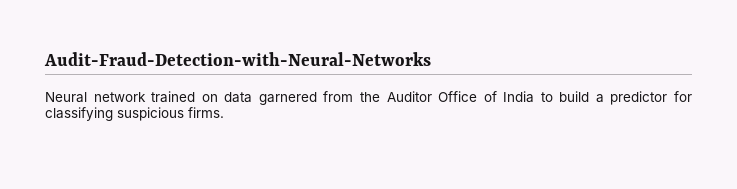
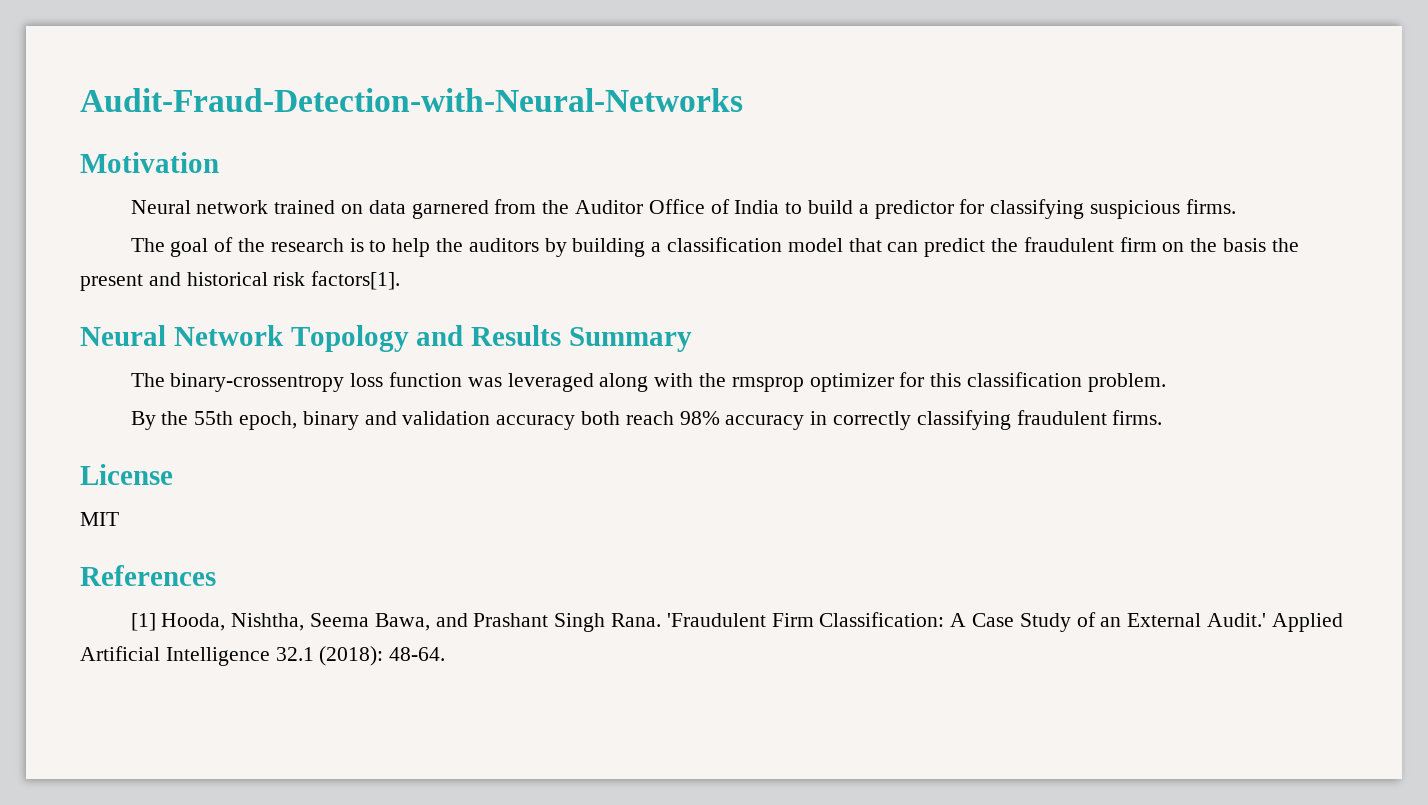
+ Motivation
+ The goal of the research is to help the auditors by building a classification model that can predict the fraudulent firm on the basis the present and historical risk factors[1].
+ Neural Network Topology and Results Summary
+ The binary-crossentropy loss function was leveraged along with the rmsprop optimizer for this classification problem.
+ By the 55th epoch, binary and validation accuracy both reach 98% accuracy in correctly classifying fraudulent firms.
+ License
+ MIT
+ References
+ [1] Hooda, Nishtha, Seema Bawa, and Prashant Singh Rana. 'Fraudulent Firm Classification: A Case Study of an External Audit.' Applied Artificial Intelligence 32.1 (2018): 48-64.

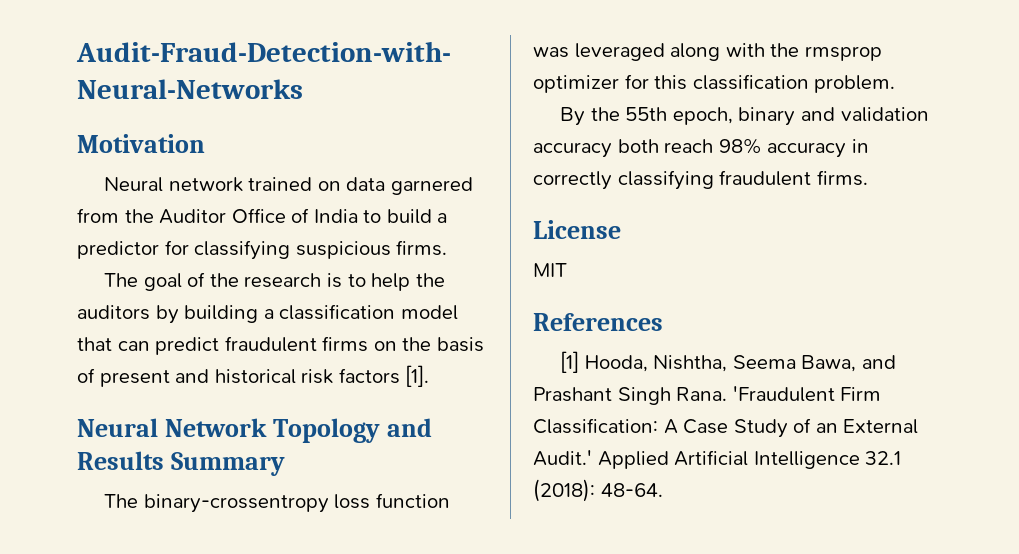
- The goal of the research is to help the auditors by building a classification model that can predict the fraudulent firm on the basis the present and historical risk factors[1].
+ The goal of the research is to help the auditors by building a classification model that can predict fraudulent firms on the basis of present and historical risk factors [1].

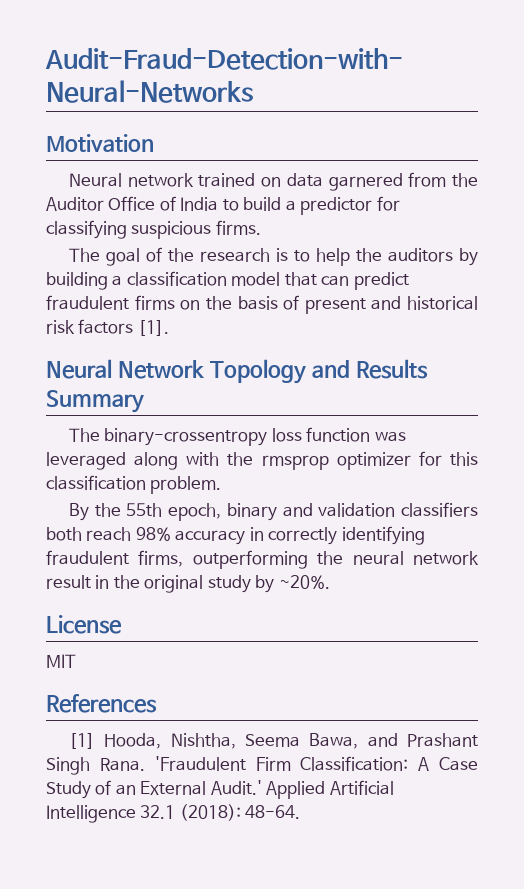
- By the 55th epoch, binary and validation accuracy both reach 98% accuracy in correctly classifying fraudulent firms.
+ By the 55th epoch, binary and validation classifiers both reach 98% accuracy in correctly identifying fraudulent firms, outperforming the neural network result in the original study by ~20%.

